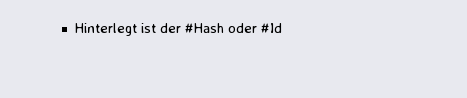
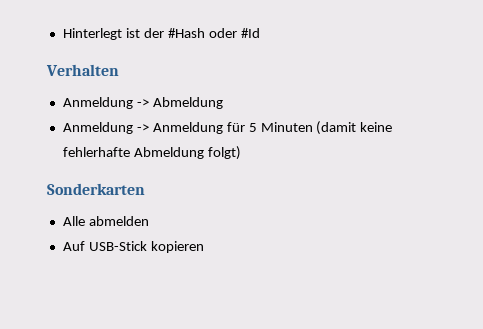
+ Verhalten
+ Anmeldung -> Abmeldung
+ Anmeldung -> Anmeldung für 5 Minuten (damit keine fehlerhafte Abmeldung folgt)
+ Sonderkarten
+ Alle abmelden
+ Auf USB-Stick kopieren

